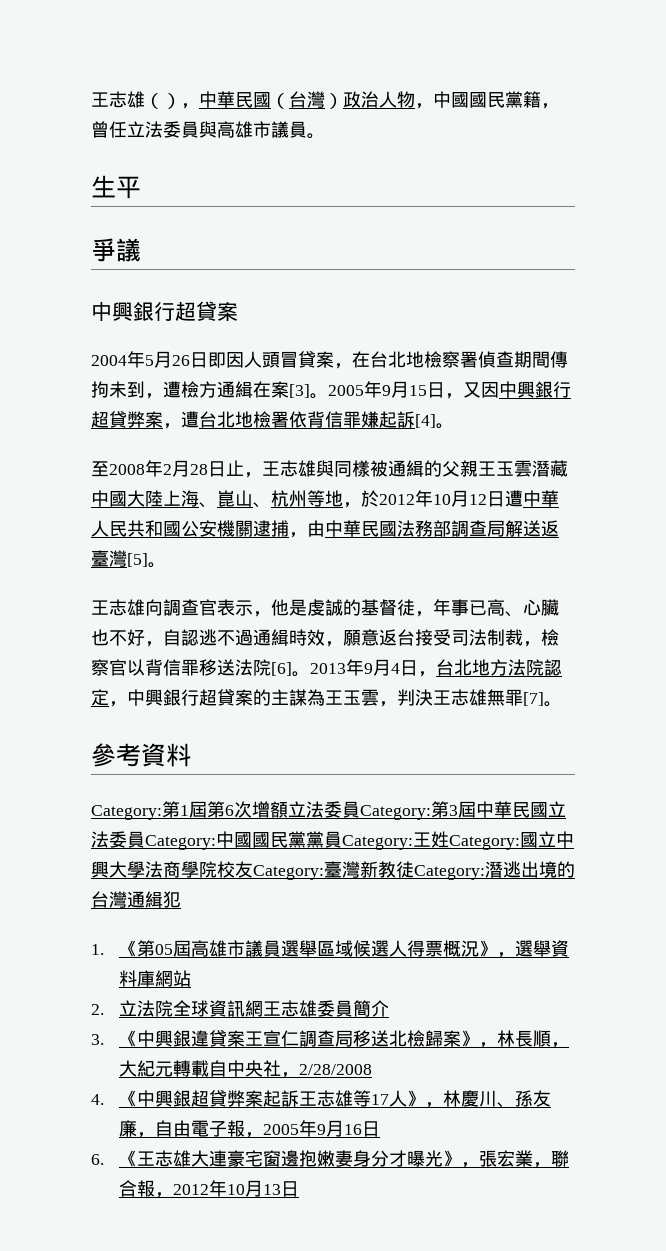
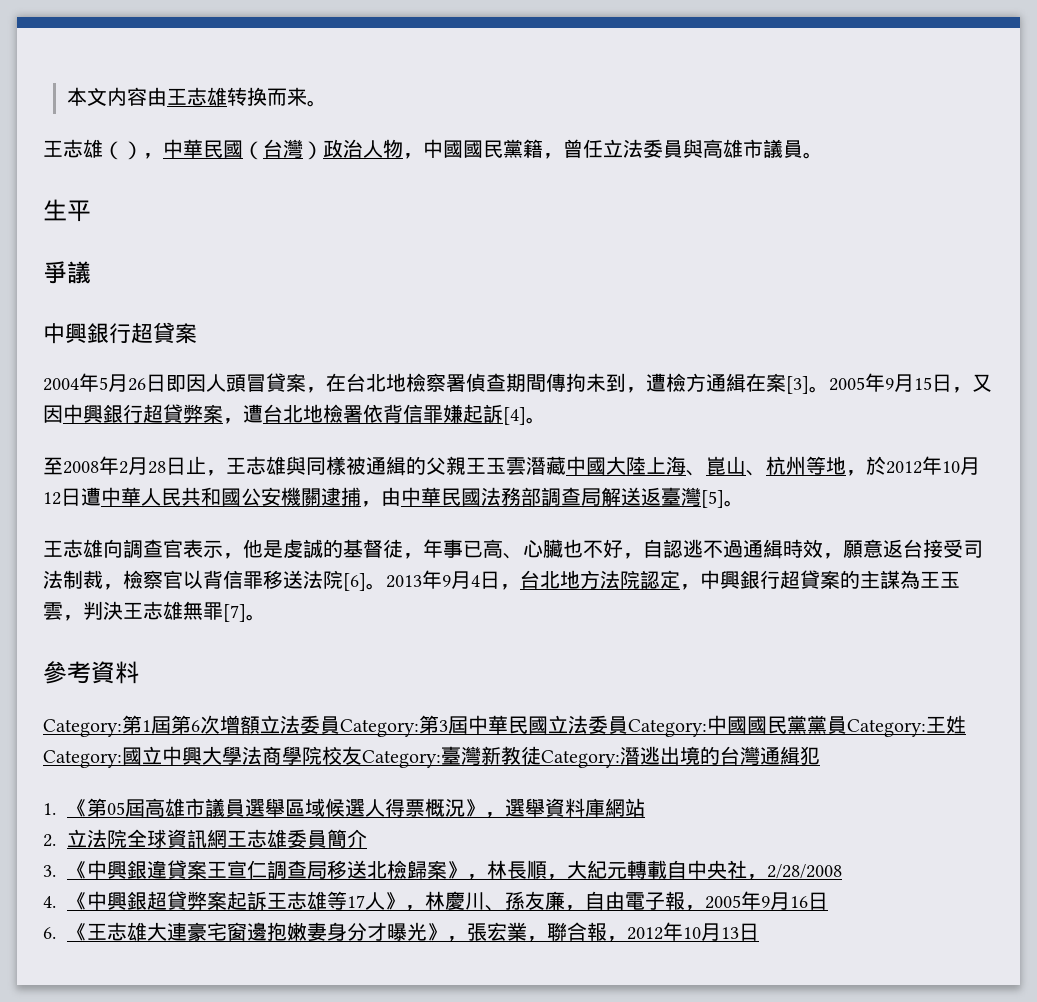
+ 本文内容由王志雄转换而来。

